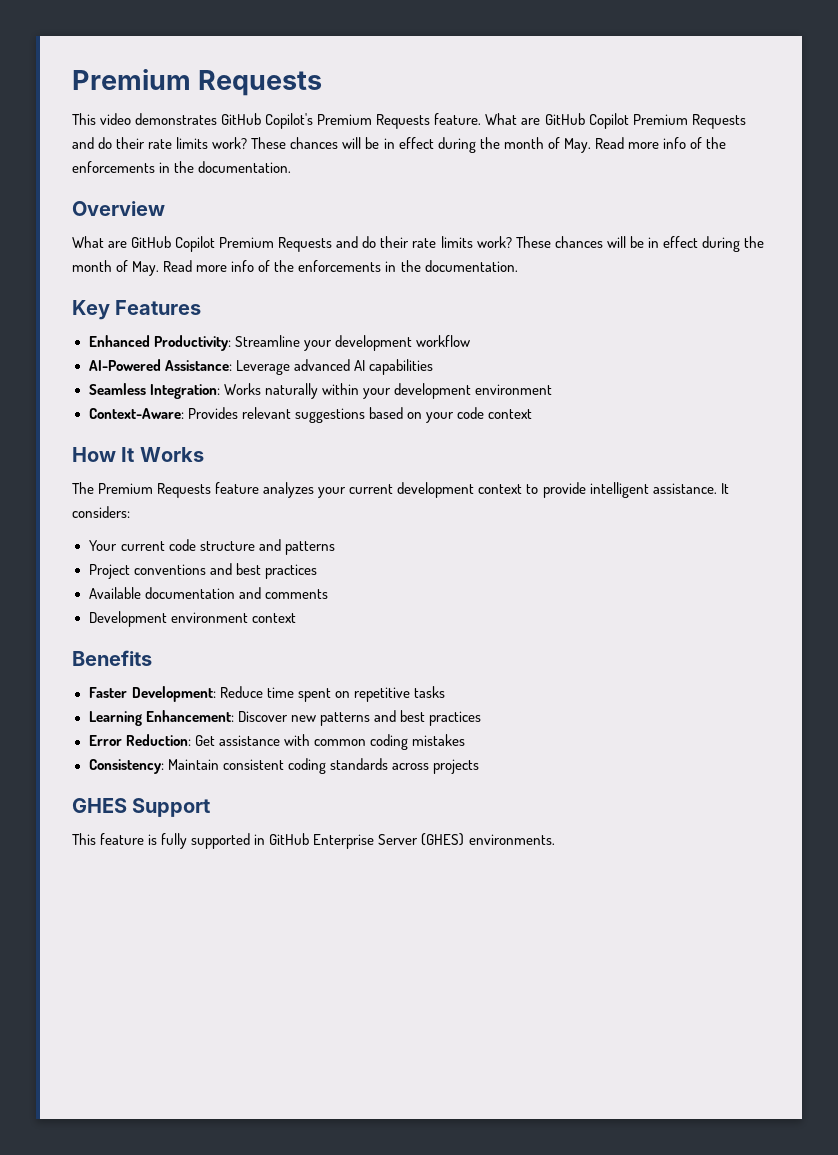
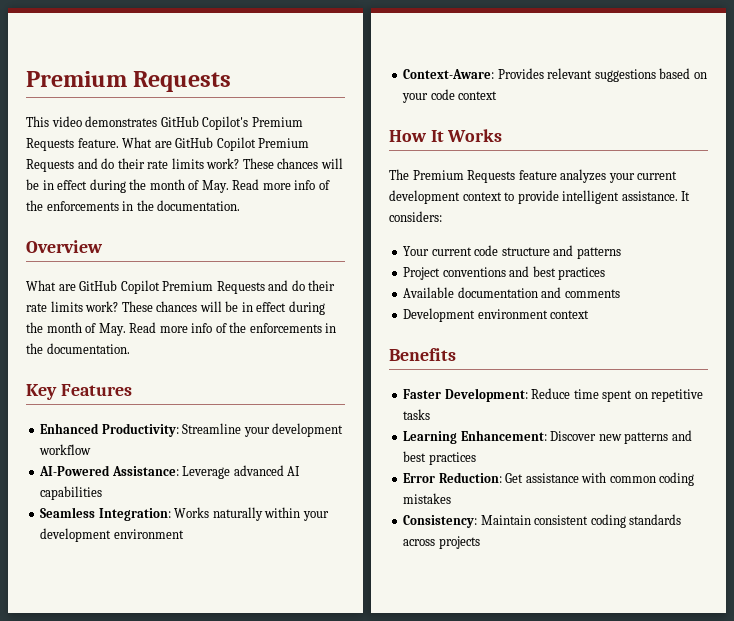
- GHES Support
- This feature is fully supported in GitHub Enterprise Server (GHES) environments.

